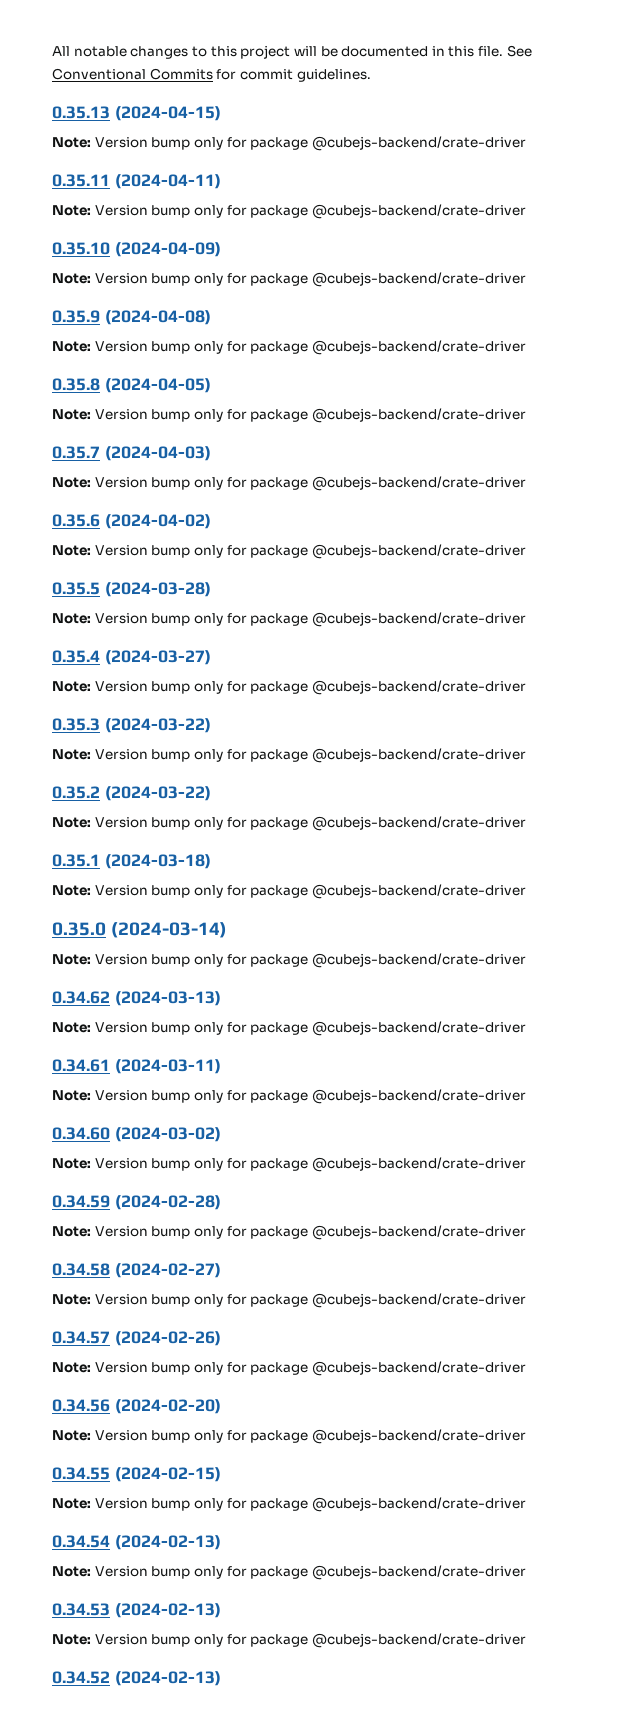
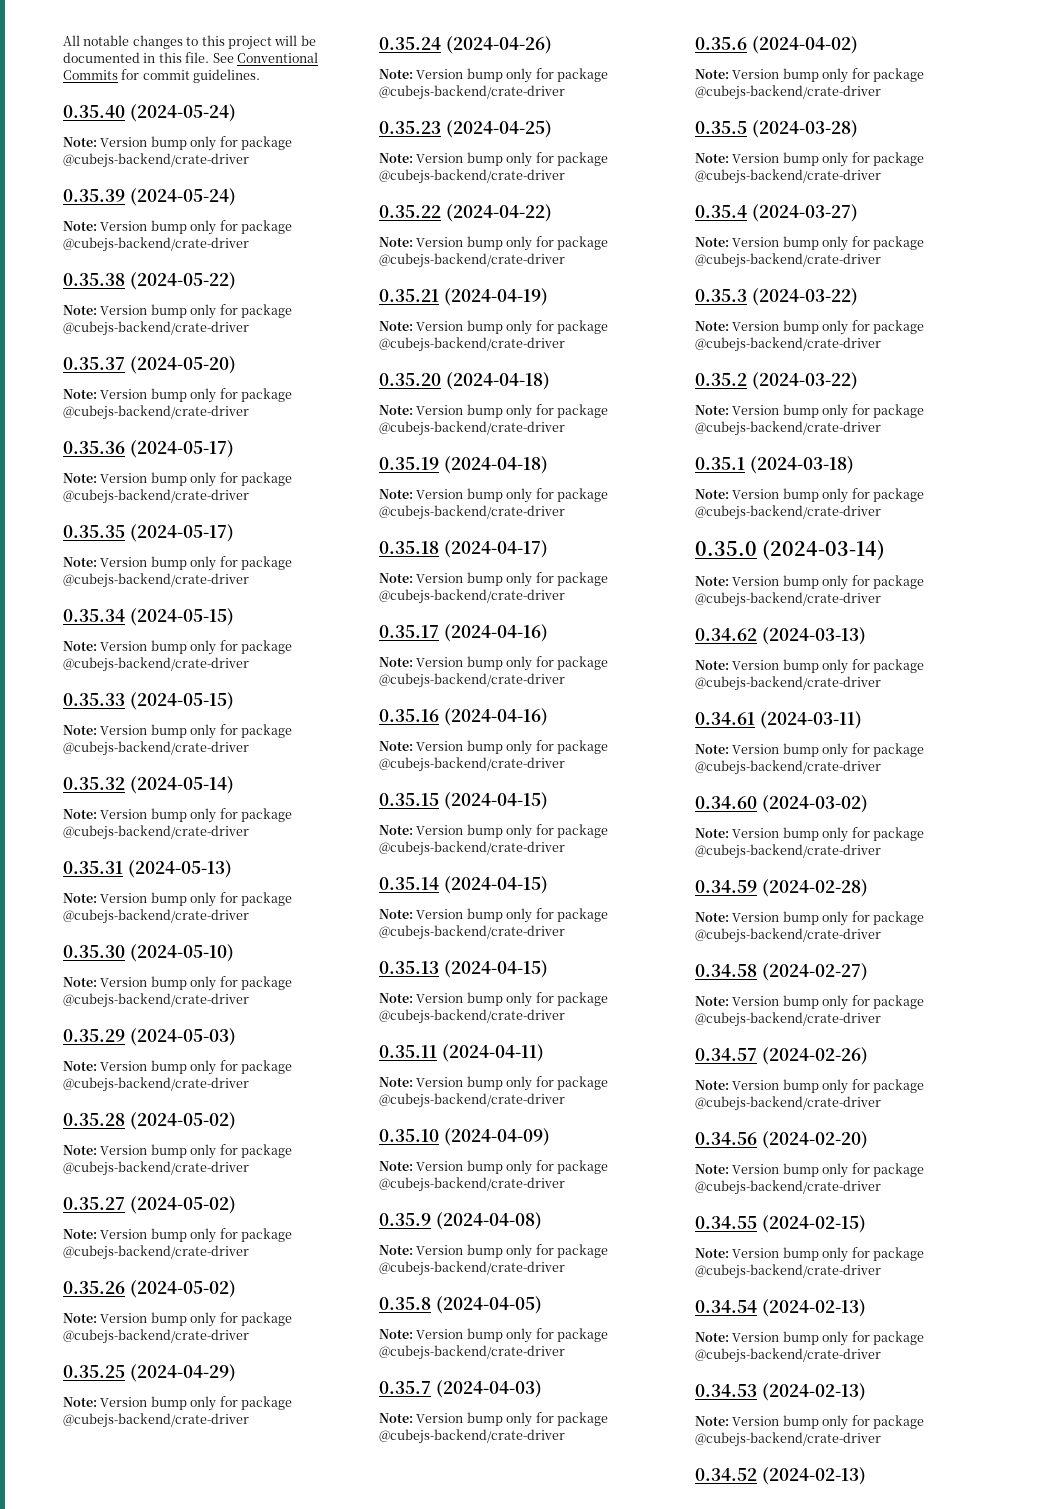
+ 0.35.40 (2024-05-24)
+ Note: Version bump only for package @cubejs-backend/crate-driver
+ 0.35.39 (2024-05-24)
+ Note: Version bump only for package @cubejs-backend/crate-driver
+ 0.35.38 (2024-05-22)
+ Note: Version bump only for package @cubejs-backend/crate-driver
+ 0.35.37 (2024-05-20)
+ Note: Version bump only for package @cubejs-backend/crate-driver
+ 0.35.36 (2024-05-17)
+ Note: Version bump only for package @cubejs-backend/crate-driver
+ 0.35.35 (2024-05-17)
+ Note: Version bump only for package @cubejs-backend/crate-driver
+ 0.35.34 (2024-05-15)
+ Note: Version bump only for package @cubejs-backend/crate-driver
+ 0.35.33 (2024-05-15)
+ Note: Version bump only for package @cubejs-backend/crate-driver
+ 0.35.32 (2024-05-14)
+ Note: Version bump only for package @cubejs-backend/crate-driver
+ 0.35.31 (2024-05-13)
+ Note: Version bump only for package @cubejs-backend/crate-driver
+ 0.35.30 (2024-05-10)
+ Note: Version bump only for package @cubejs-backend/crate-driver
+ 0.35.29 (2024-05-03)
+ Note: Version bump only for package @cubejs-backend/crate-driver
+ 0.35.28 (2024-05-02)
+ Note: Version bump only for package @cubejs-backend/crate-driver
+ 0.35.27 (2024-05-02)
+ Note: Version bump only for package @cubejs-backend/crate-driver
+ 0.35.26 (2024-05-02)
+ Note: Version bump only for package @cubejs-backend/crate-driver
+ 0.35.25 (2024-04-29)
+ Note: Version bump only for package @cubejs-backend/crate-driver
+ 0.35.24 (2024-04-26)
+ Note: Version bump only for package @cubejs-backend/crate-driver
+ 0.35.23 (2024-04-25)
+ Note: Version bump only for package @cubejs-backend/crate-driver
+ 0.35.22 (2024-04-22)
+ Note: Version bump only for package @cubejs-backend/crate-driver
+ 0.35.21 (2024-04-19)
+ Note: Version bump only for package @cubejs-backend/crate-driver
+ 0.35.20 (2024-04-18)
+ Note: Version bump only for package @cubejs-backend/crate-driver
+ 0.35.19 (2024-04-18)
+ Note: Version bump only for package @cubejs-backend/crate-driver
+ 0.35.18 (2024-04-17)
+ Note: Version bump only for package @cubejs-backend/crate-driver
+ 0.35.17 (2024-04-16)
+ Note: Version bump only for package @cubejs-backend/crate-driver
+ 0.35.16 (2024-04-16)
+ Note: Version bump only for package @cubejs-backend/crate-driver
+ 0.35.15 (2024-04-15)
+ Note: Version bump only for package @cubejs-backend/crate-driver
+ 0.35.14 (2024-04-15)
+ Note: Version bump only for package @cubejs-backend/crate-driver

